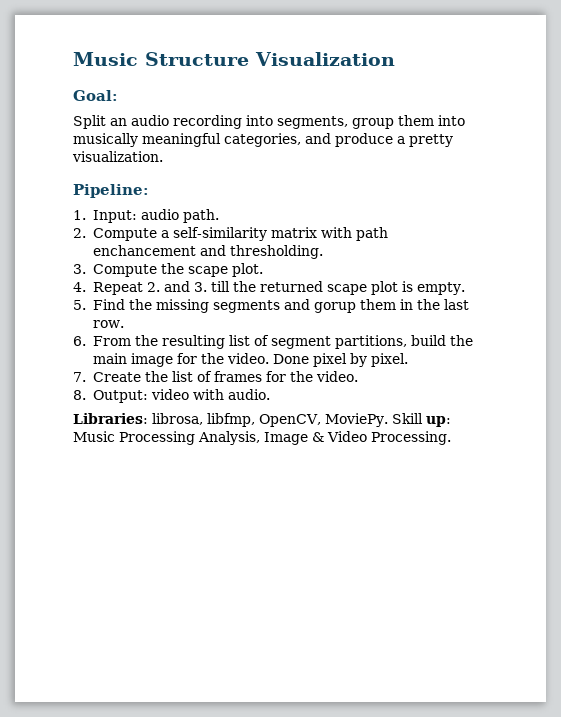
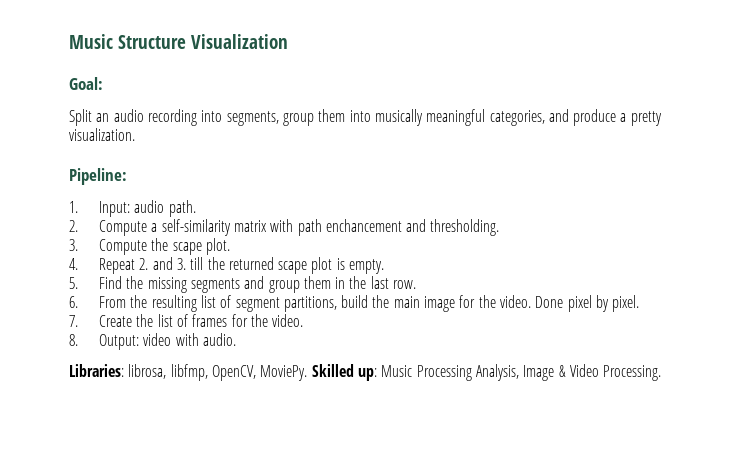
- 5. Find the missing segments and gorup them in the last row.
+ 5. Find the missing segments and group them in the last row.
- Skill up: Music Processing Analysis, Image & Video Processing.
+ Skilled up: Music Processing Analysis, Image & Video Processing.

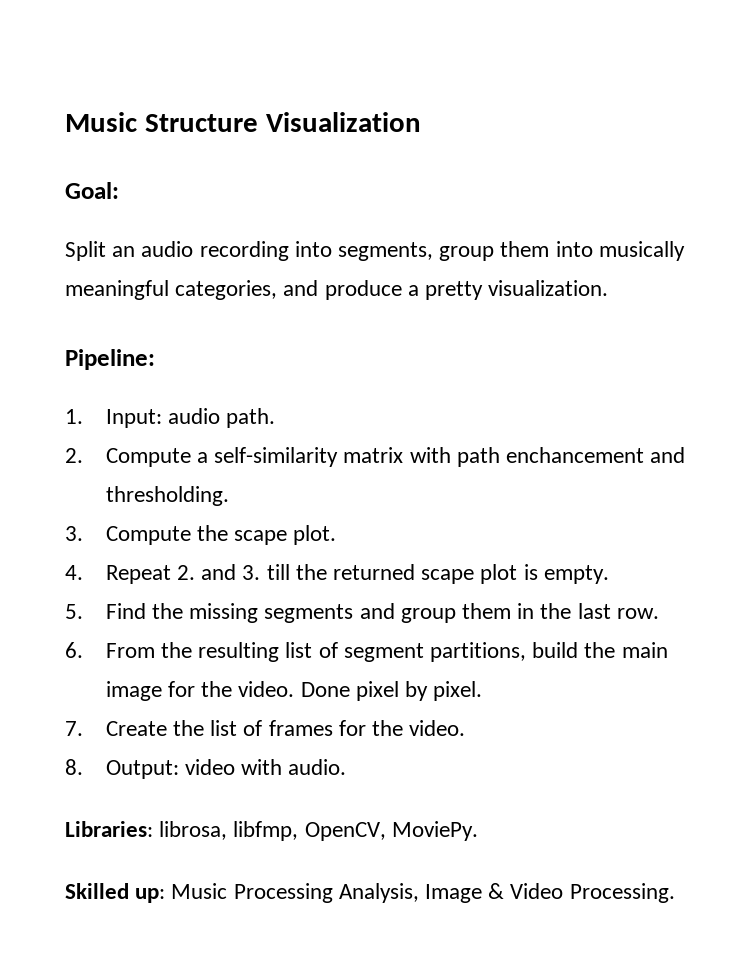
- Libraries: librosa, libfmp, OpenCV, MoviePy. Skilled up: Music Processing Analysis, Image & Video Processing.
+ Libraries: librosa, libfmp, OpenCV, MoviePy.
+ Skilled up: Music Processing Analysis, Image & Video Processing.

